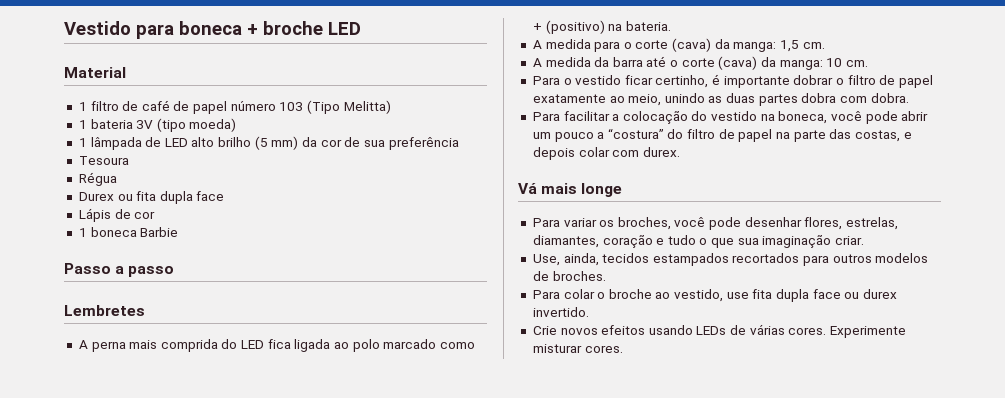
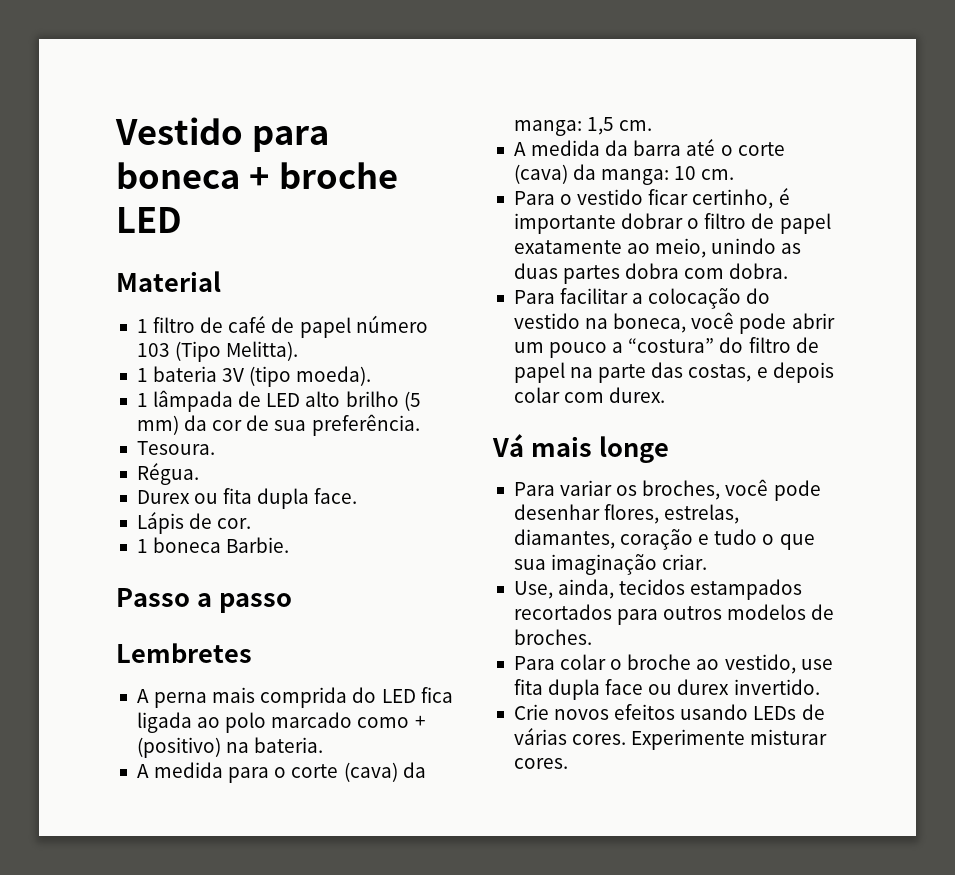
- 1 filtro de café de papel número 103 (Tipo Melitta)
+ 1 filtro de café de papel número 103 (Tipo Melitta).
- 1 bateria 3V (tipo moeda)
+ 1 bateria 3V (tipo moeda).
- 1 lâmpada de LED alto brilho (5 mm) da cor de sua preferência
- Tesoura
- Régua
+ 1 lâmpada de LED alto brilho (5 mm) da cor de sua preferência.
+ Tesoura.
+ Régua.
- Durex ou fita dupla face
+ Durex ou fita dupla face.
- Lápis de cor
+ Lápis de cor.
- 1 boneca Barbie
+ 1 boneca Barbie.

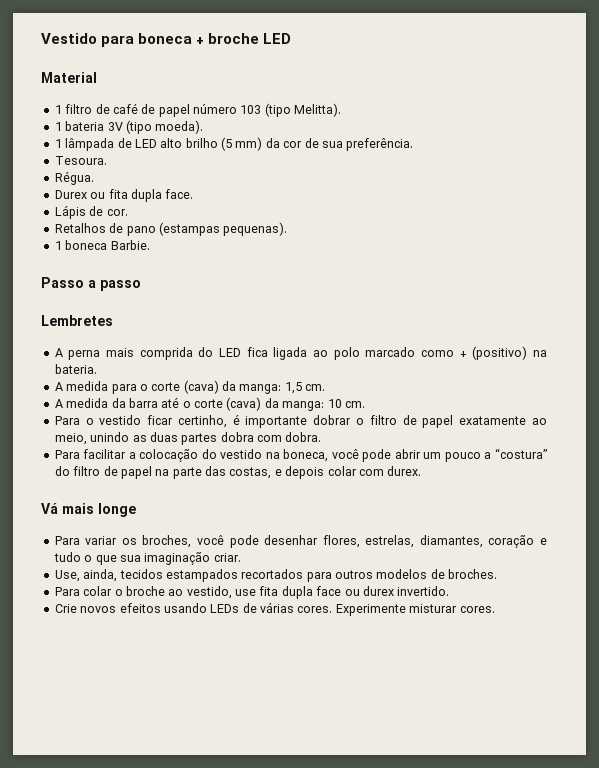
- 1 filtro de café de papel número 103 (Tipo Melitta).
+ 1 filtro de café de papel número 103 (tipo Melitta).
+ Retalhos de pano (estampas pequenas).

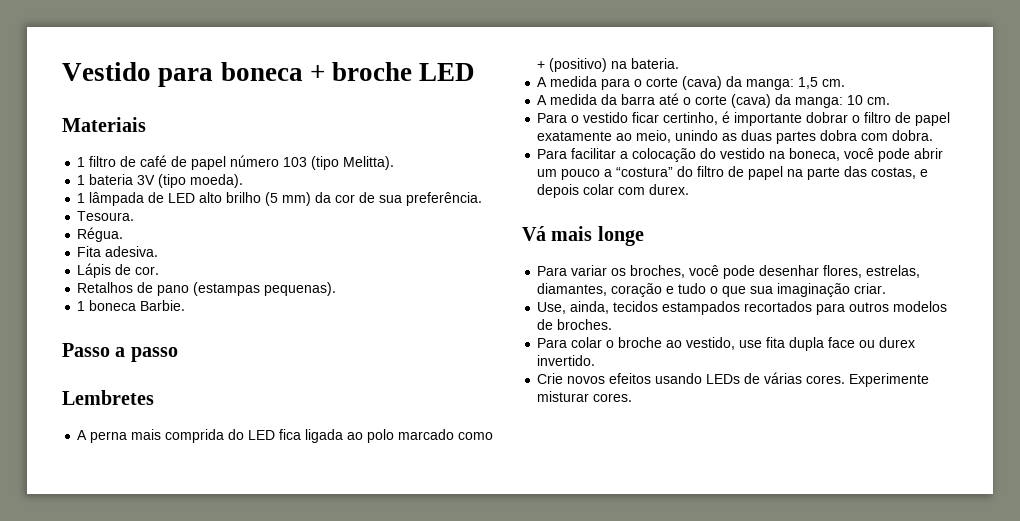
- Material
+ Materiais
- Durex ou fita dupla face.
+ Fita adesiva.

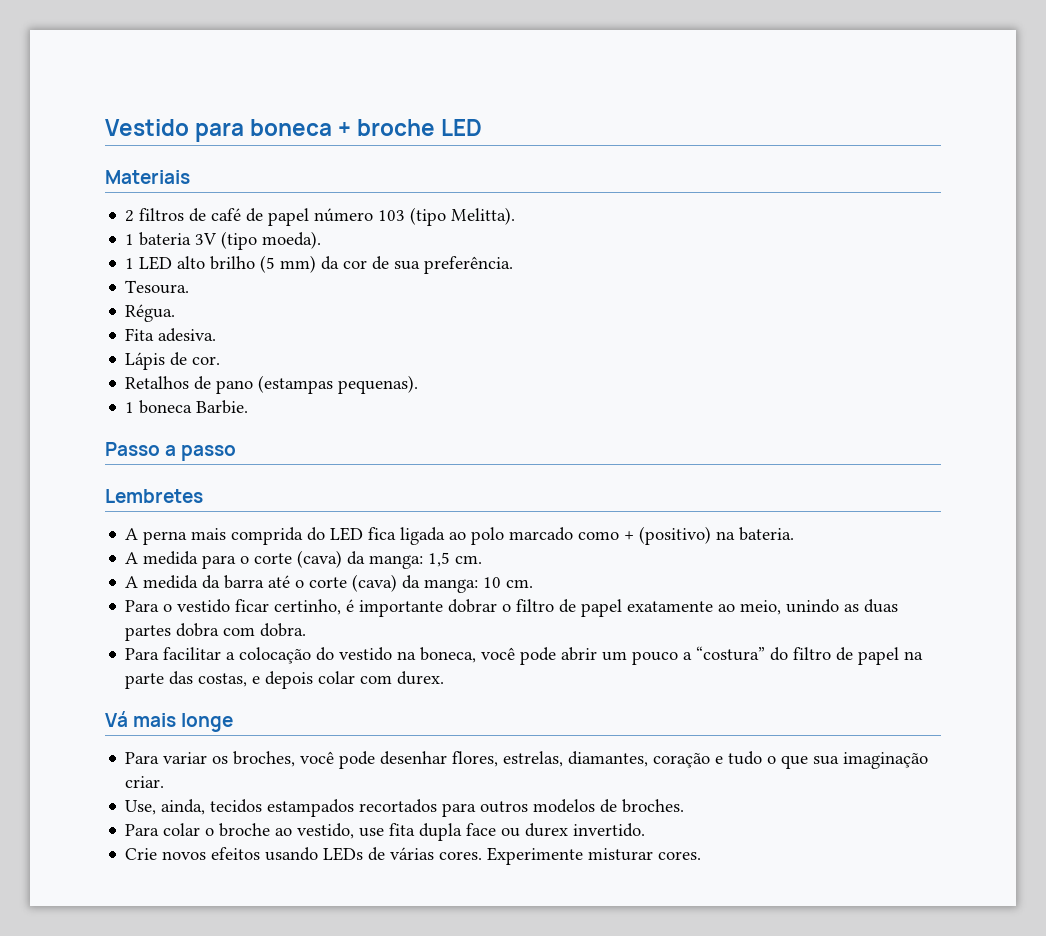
- 1 filtro de café de papel número 103 (tipo Melitta).
+ 2 filtros de café de papel número 103 (tipo Melitta).
- 1 lâmpada de LED alto brilho (5 mm) da cor de sua preferência.
+ 1 LED alto brilho (5 mm) da cor de sua preferência.

